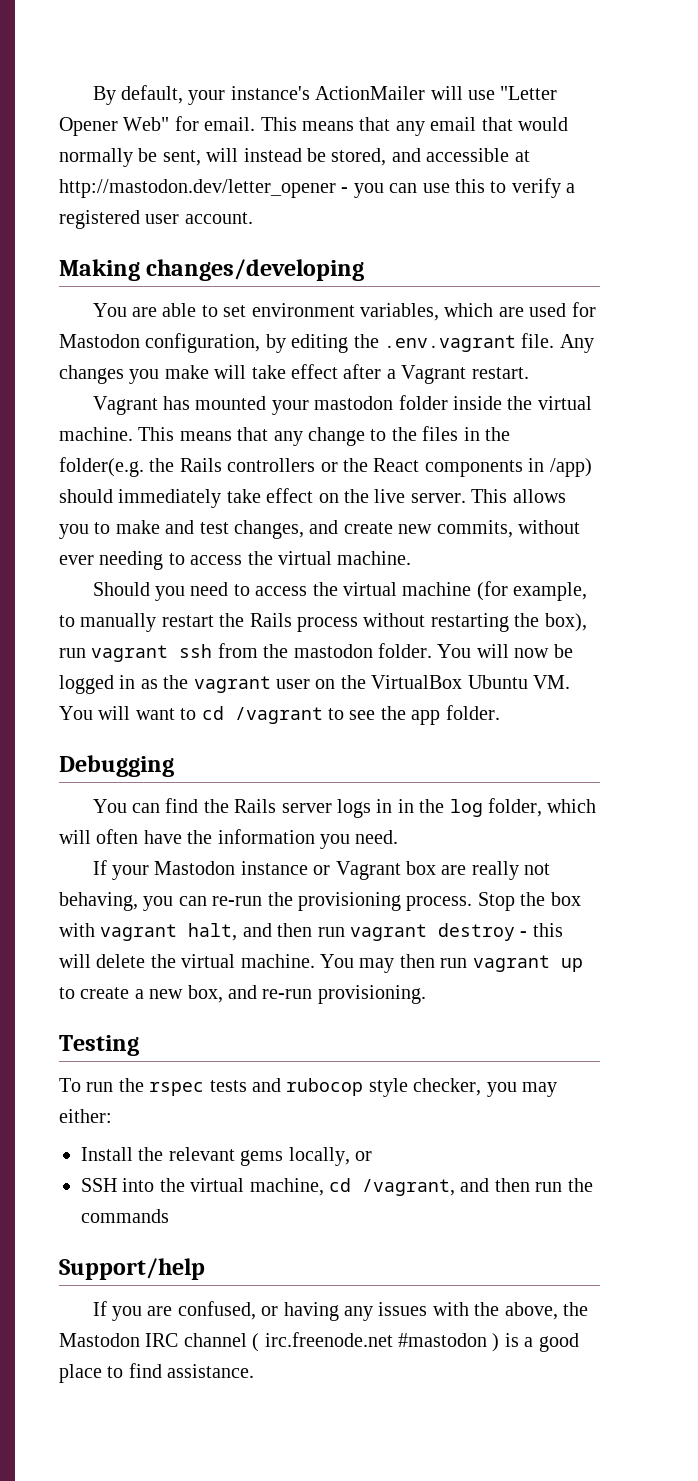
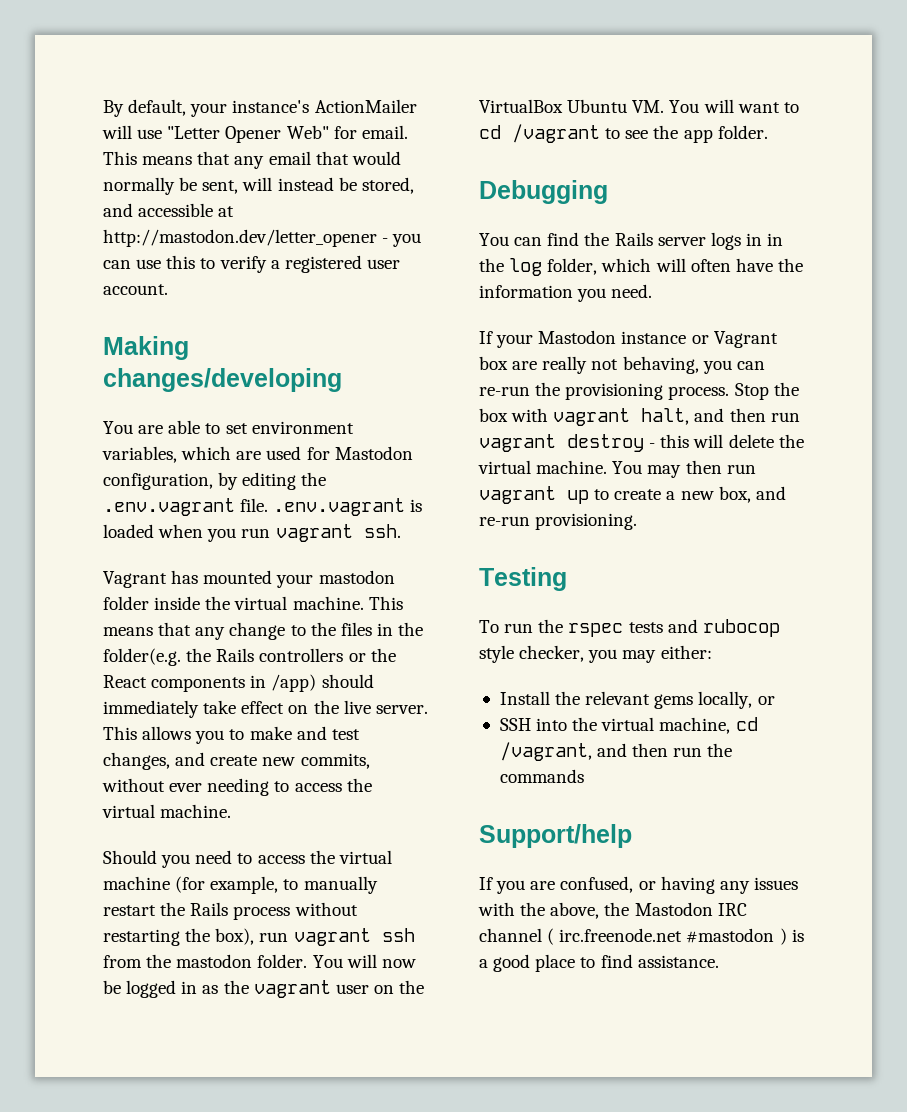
- You are able to set environment variables, which are used for Mastodon configuration, by editing the .env.vagrant file. Any changes you make will take effect after a Vagrant restart.
+ You are able to set environment variables, which are used for Mastodon configuration, by editing the .env.vagrant file. .env.vagrant is loaded when you run vagrant ssh.

